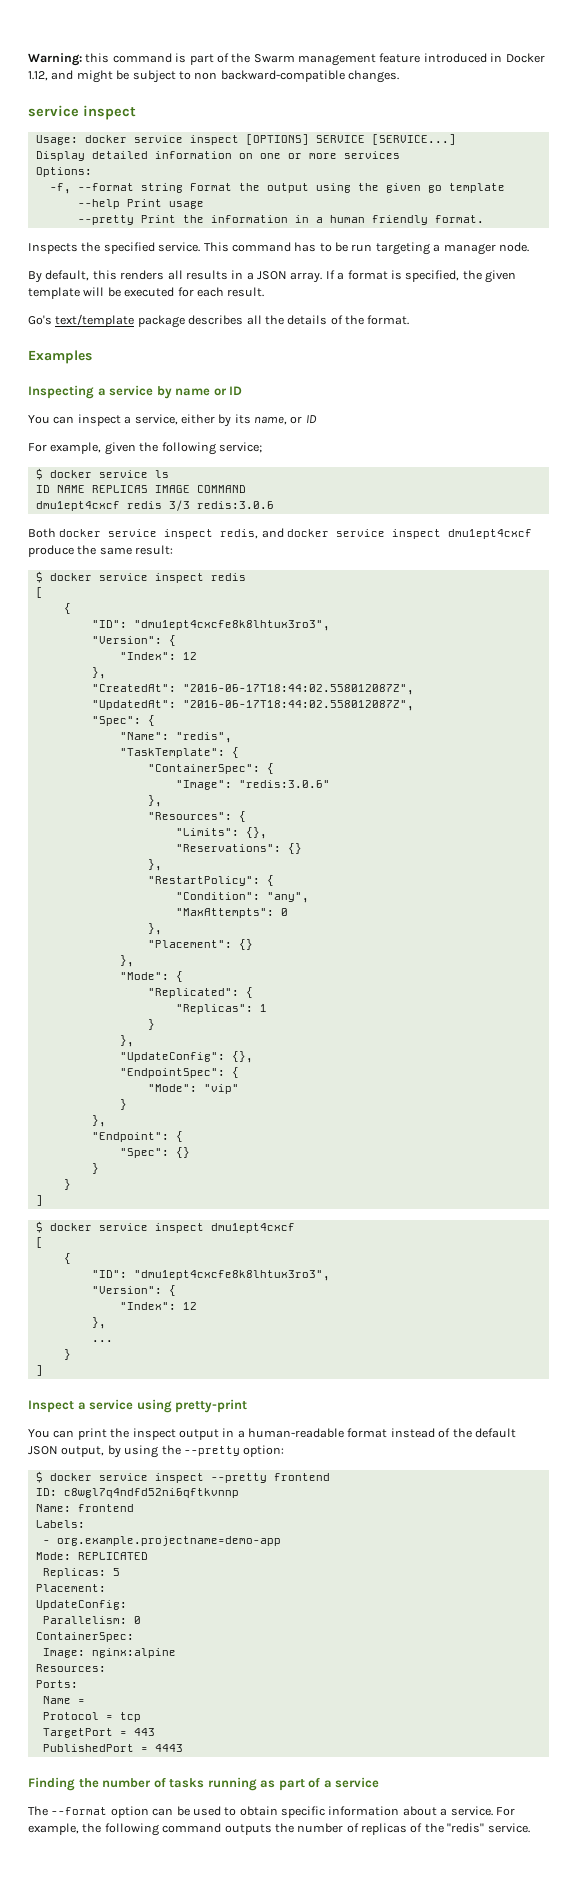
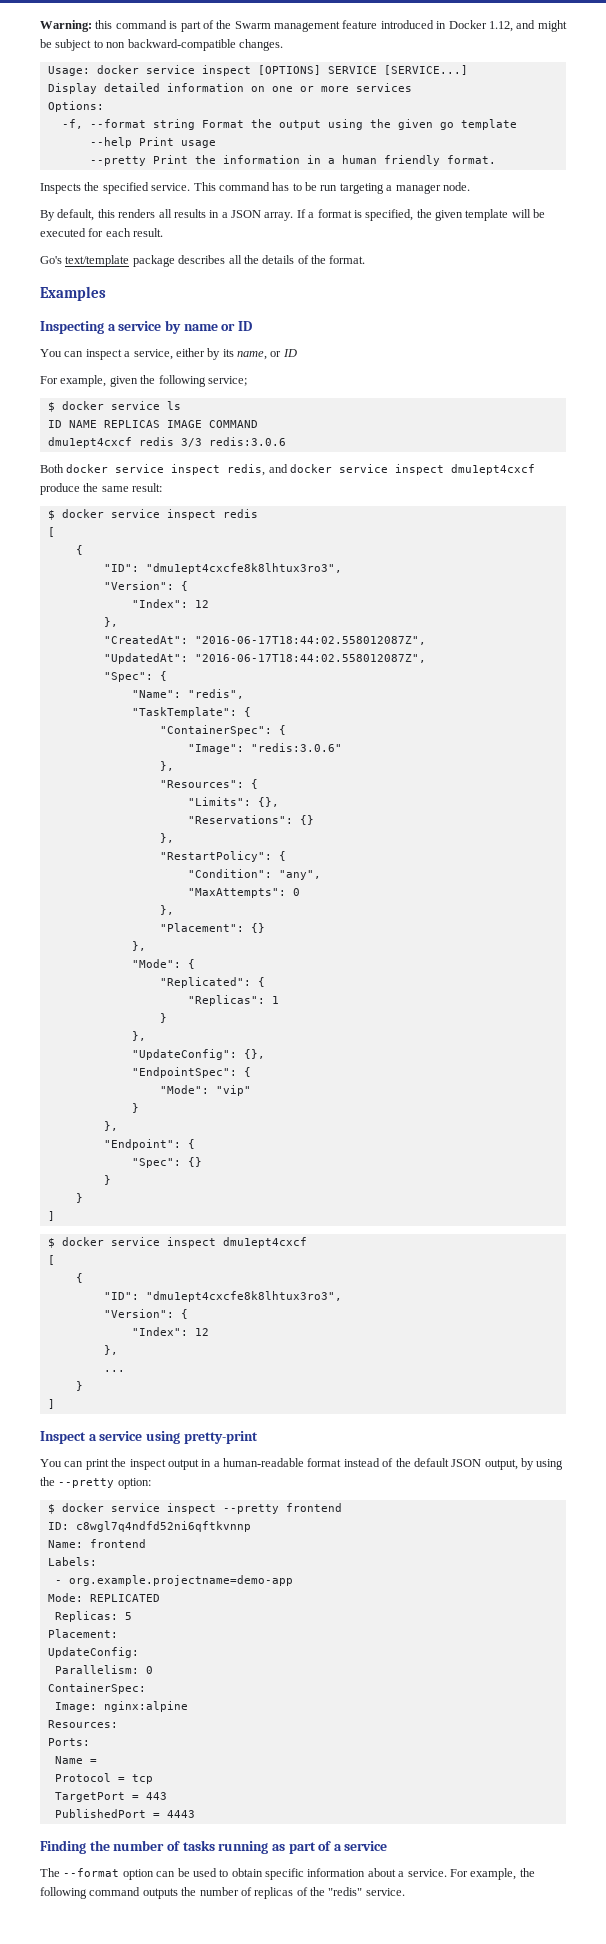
  Warning: this command is part of the Swarm management feature introduced in Docker 1.12, and might be subject to non backward-compatible changes.
- service inspect

